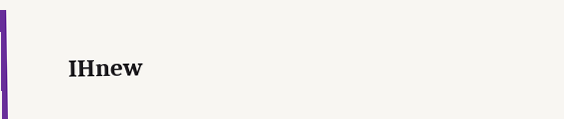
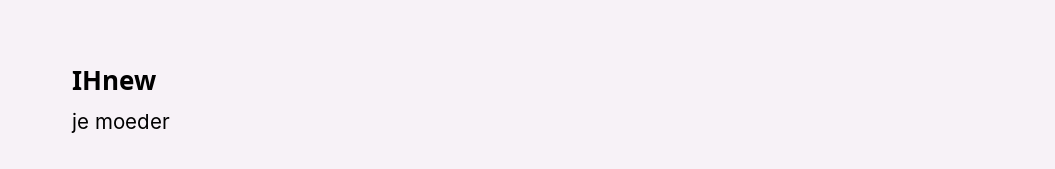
+ je moeder

